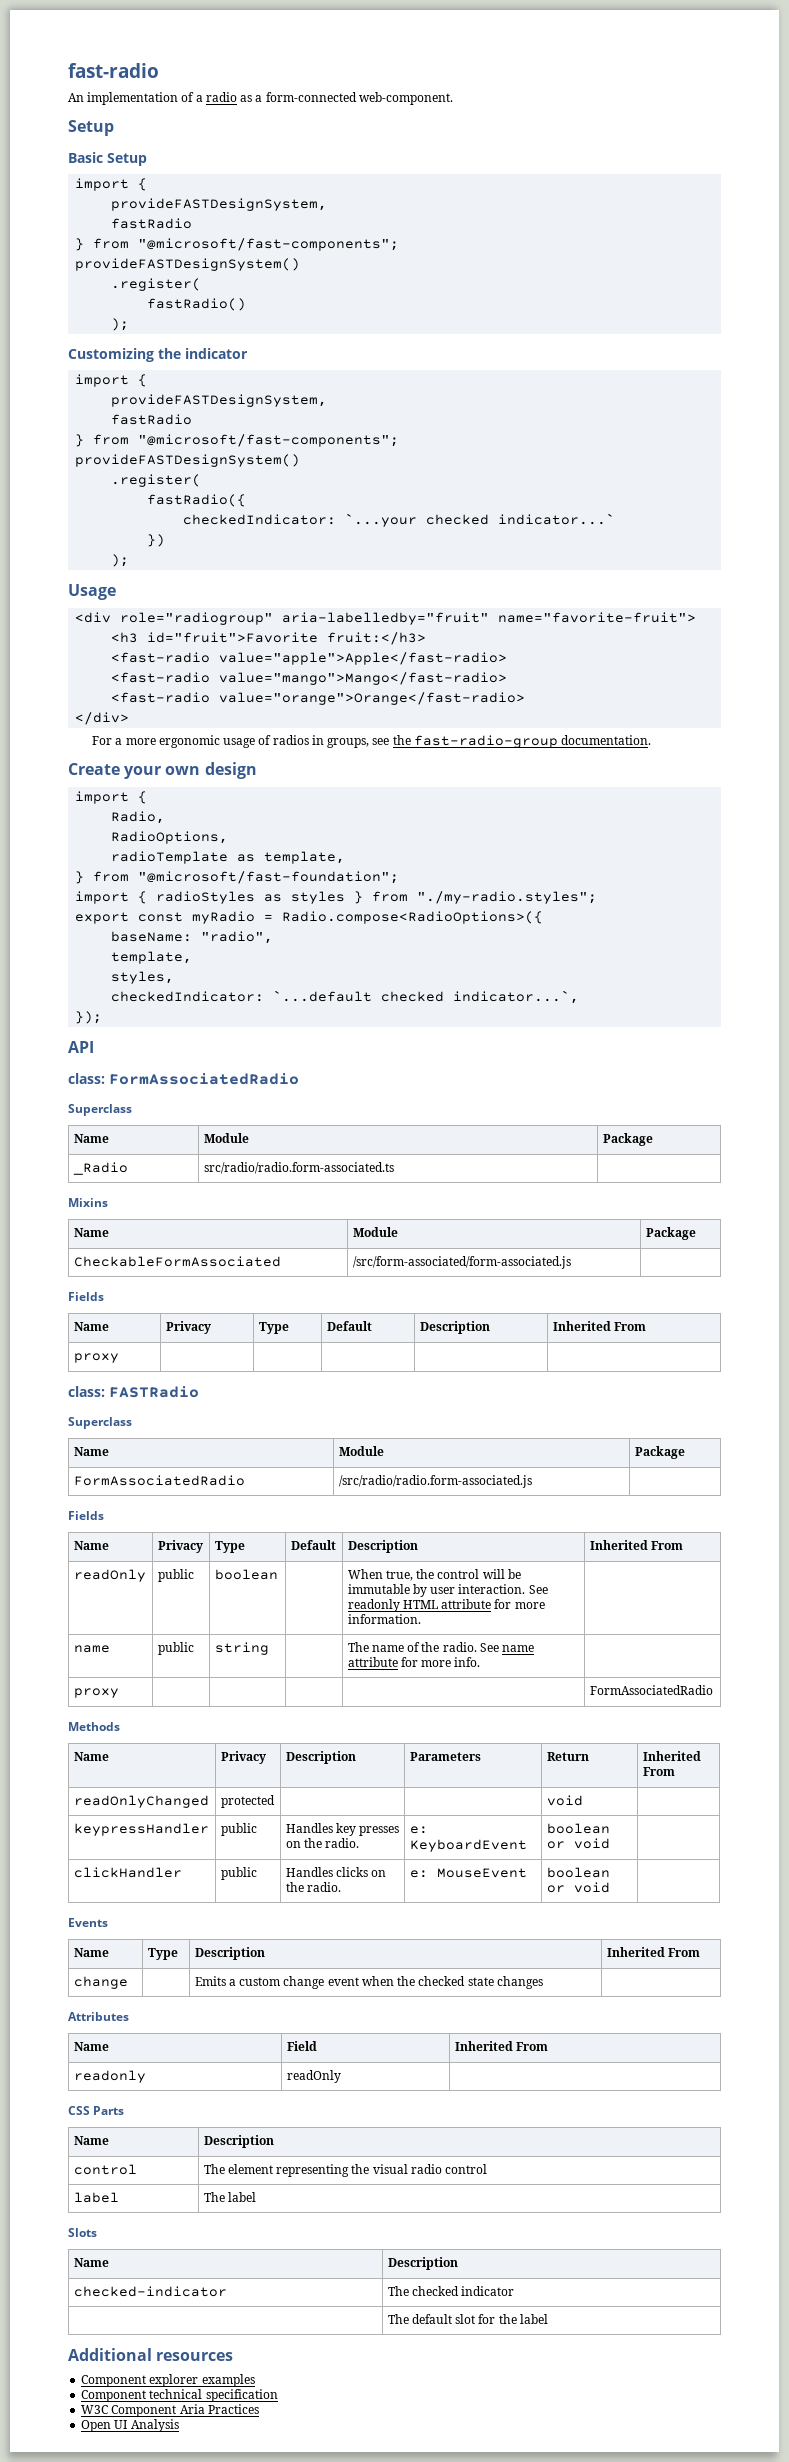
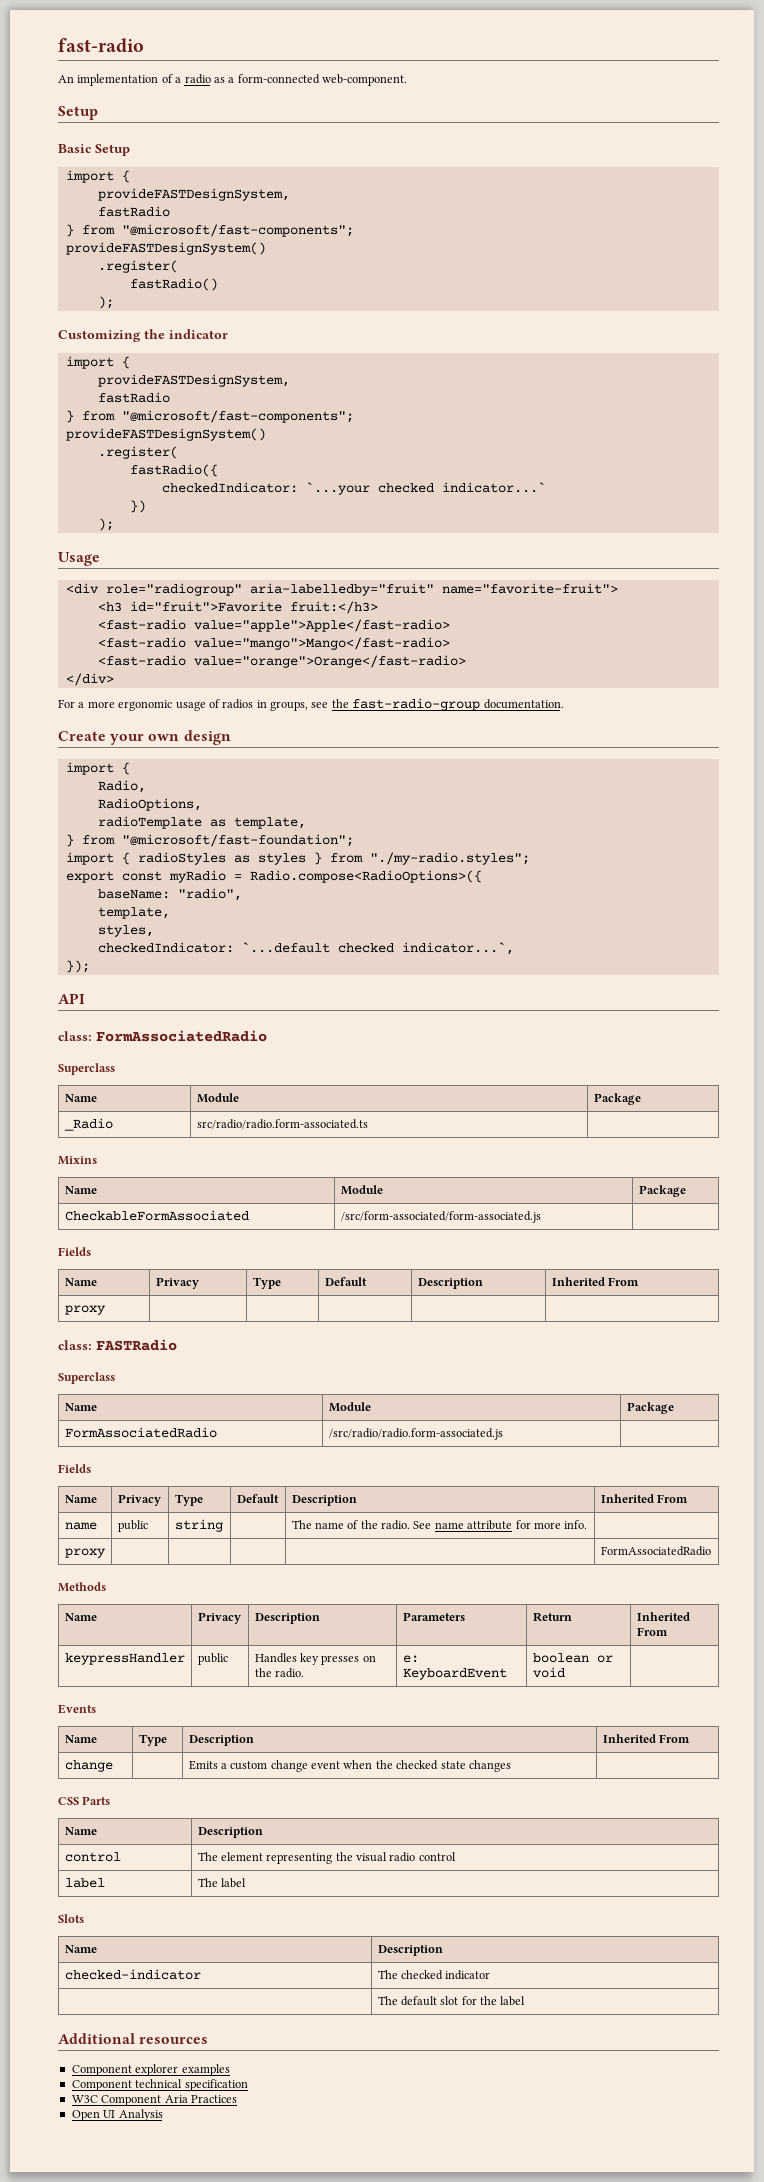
- readOnly | public | boolean | | When true, the control will be immutable by user interaction. See readonly HTML attribute for more information. |
- readOnlyChanged | protected | | | void |
- clickHandler | public | Handles clicks on the radio. | e: MouseEvent | boolean or void |
- Attributes
- Name | Field | Inherited From
- readonly | readOnly |

